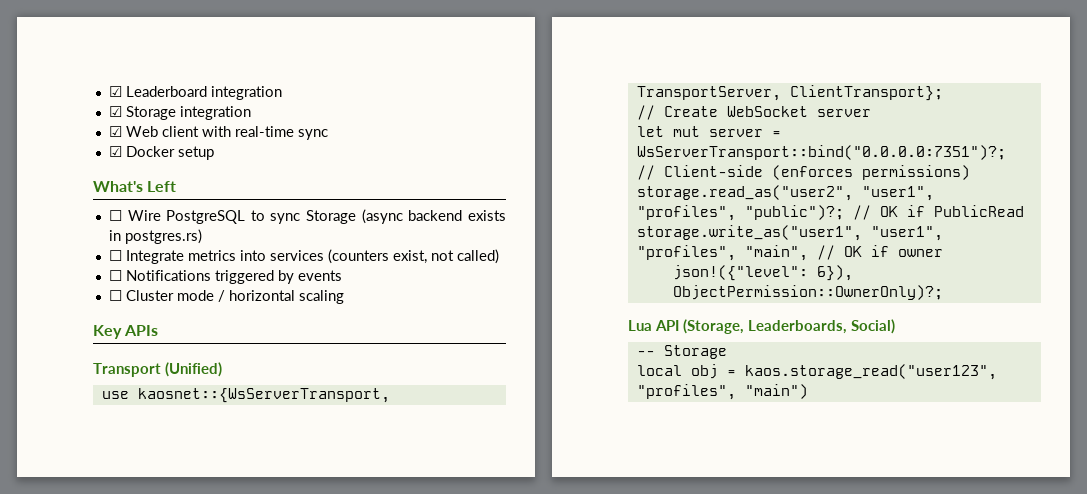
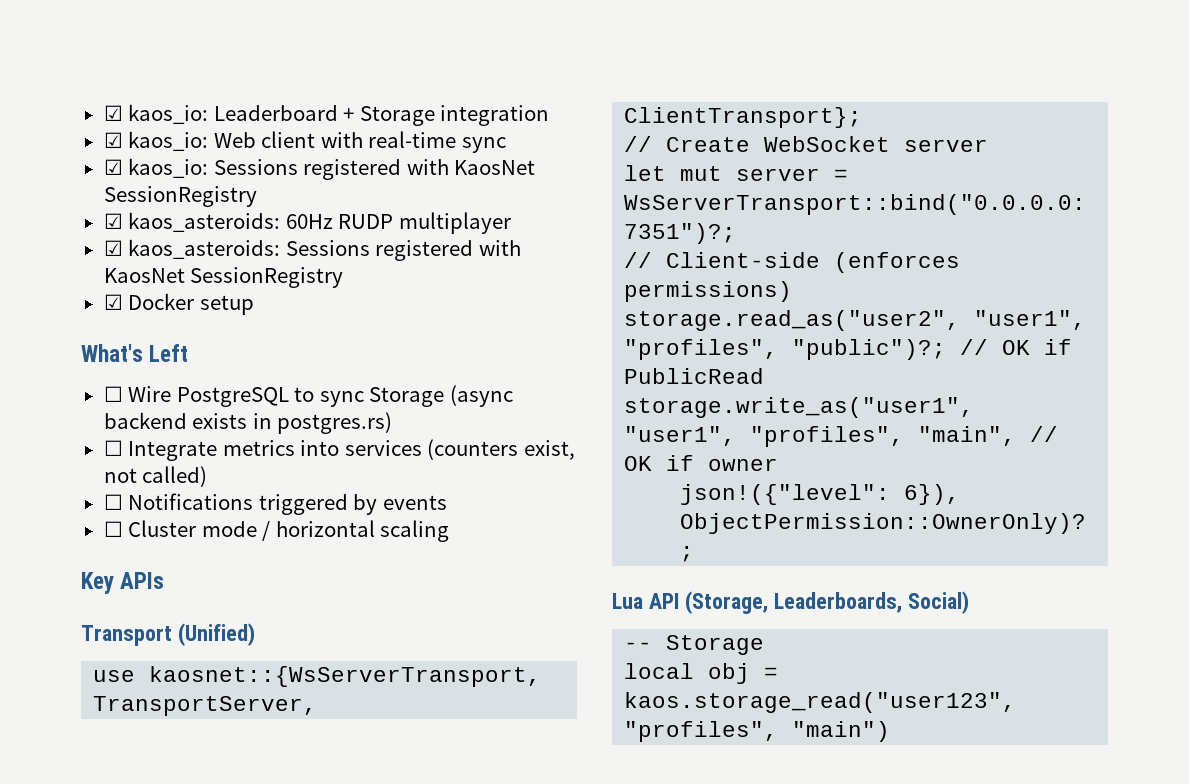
- ☑ Leaderboard integration
- ☑ Storage integration
+ ☑ kaos_io: Leaderboard + Storage integration
- ☑ Web client with real-time sync
+ ☑ kaos_io: Web client with real-time sync
+ ☑ kaos_io: Sessions registered with KaosNet SessionRegistry
+ ☑ kaos_asteroids: 60Hz RUDP multiplayer
+ ☑ kaos_asteroids: Sessions registered with KaosNet SessionRegistry

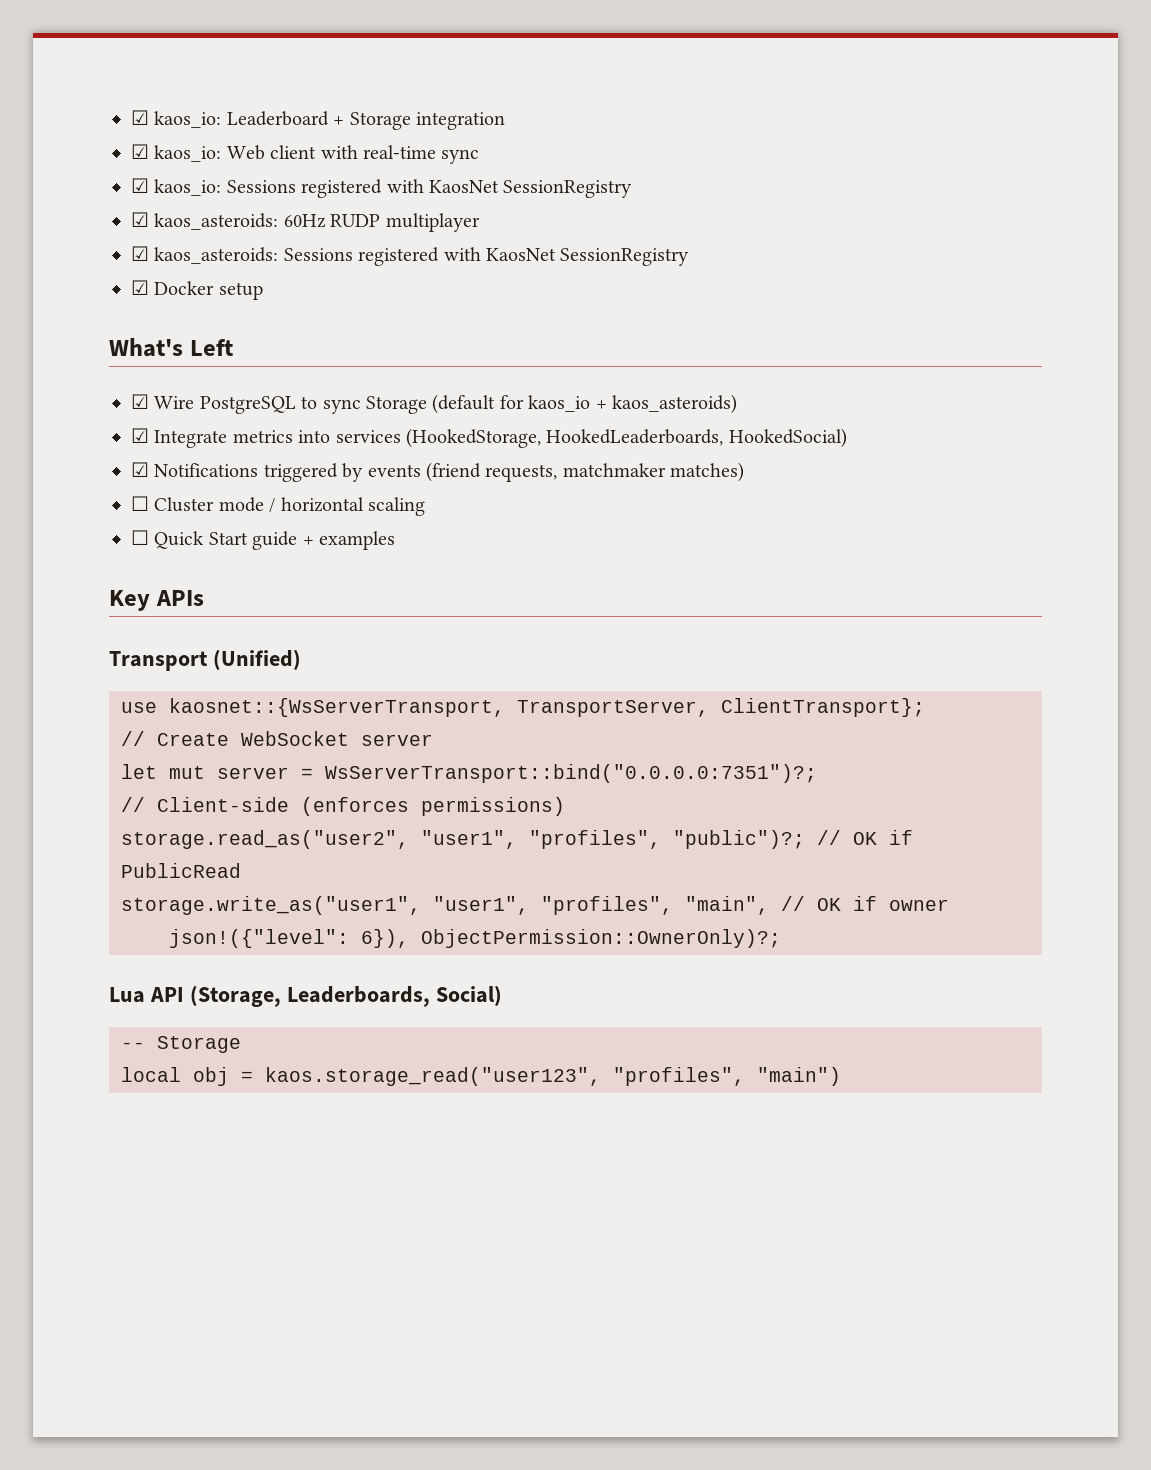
- ☐ Wire PostgreSQL to sync Storage (async backend exists in postgres.rs)
- ☐ Integrate metrics into services (counters exist, not called)
- ☐ Notifications triggered by events
+ ☑ Wire PostgreSQL to sync Storage (default for kaos_io + kaos_asteroids)
+ ☑ Integrate metrics into services (HookedStorage, HookedLeaderboards, HookedSocial)
+ ☑ Notifications triggered by events (friend requests, matchmaker matches)
+ ☐ Quick Start guide + examples

